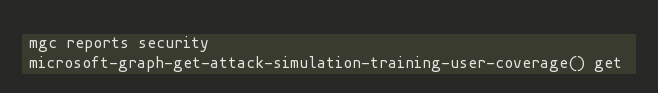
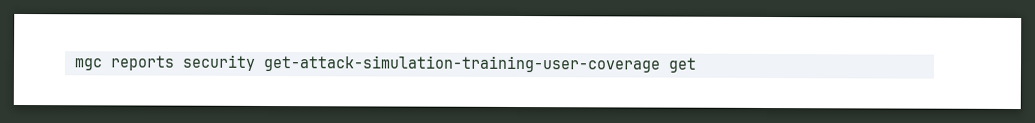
- mgc reports security microsoft-graph-get-attack-simulation-training-user-coverage() get
+ mgc reports security get-attack-simulation-training-user-coverage get

